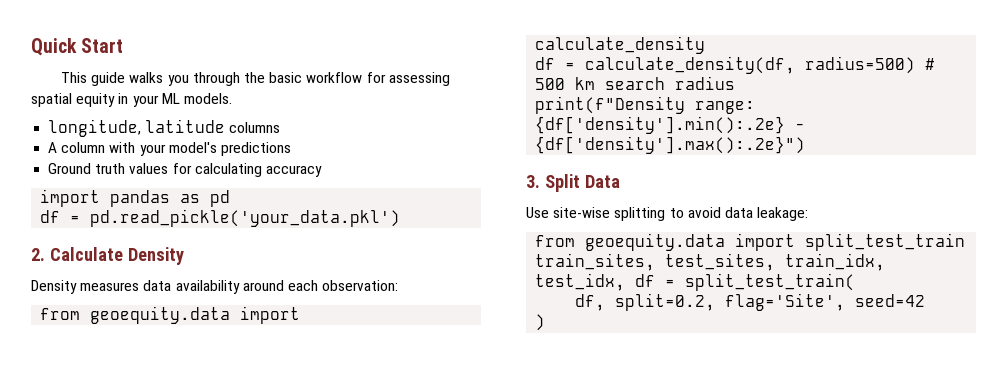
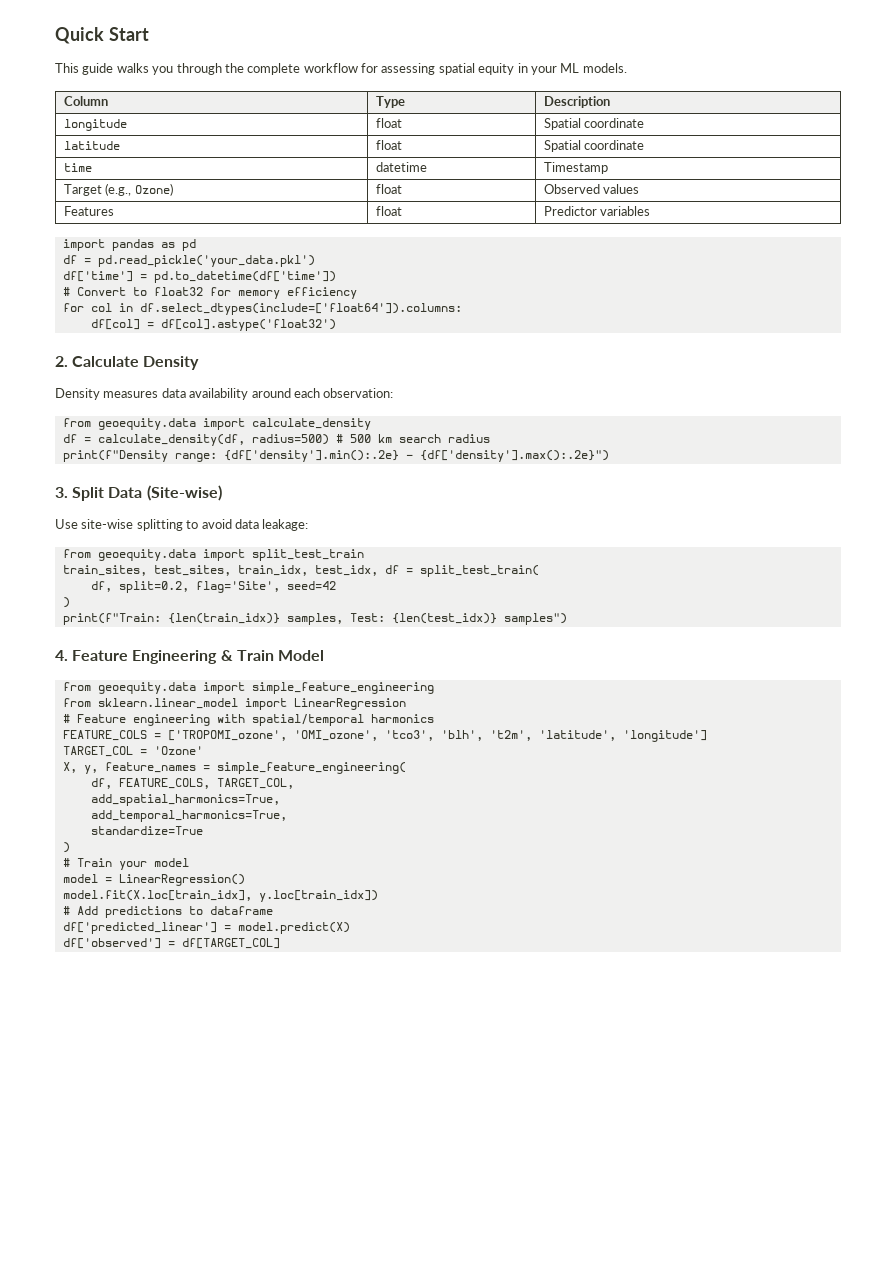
- This guide walks you through the basic workflow for assessing spatial equity in your ML models.
+ This guide walks you through the complete workflow for assessing spatial equity in your ML models.
- longitude, latitude columns
- A column with your model's predictions
- Ground truth values for calculating accuracy
+ Column | Type | Description
+ longitude | float | Spatial coordinate
+ latitude | float | Spatial coordinate
+ time | datetime | Timestamp
+ Target (e.g., Ozone) | float | Observed values
+ Features | float | Predictor variables
+ df['time'] = pd.to_datetime(df['time'])
+ # Convert to float32 for memory efficiency
+ for col in df.select_dtypes(include=['float64']).columns:
+ df[col] = df[col].astype('float32')
- 3. Split Data
+ 3. Split Data (Site-wise)
+ print(f"Train: {len(train_idx)} samples, Test: {len(test_idx)} samples")
+ 4. Feature Engineering & Train Model
+ from geoequity.data import simple_feature_engineering
+ from sklearn.linear_model import LinearRegression
+ # Feature engineering with spatial/temporal harmonics
+ FEATURE_COLS = ['TROPOMI_ozone', 'OMI_ozone', 'tco3', 'blh', 't2m', 'latitude', 'longitude']
+ TARGET_COL = 'Ozone'
+ X, y, feature_names = simple_feature_engineering(
+ df, FEATURE_COLS, TARGET_COL,
+ add_spatial_harmonics=True,
+ add_temporal_harmonics=True,
+ standardize=True
+ )
+ # Train your model
+ model = LinearRegression()
+ model.fit(X.loc[train_idx], y.loc[train_idx])
+ # Add predictions to dataframe
+ df['predicted_linear'] = model.predict(X)
+ df['observed'] = df[TARGET_COL]

